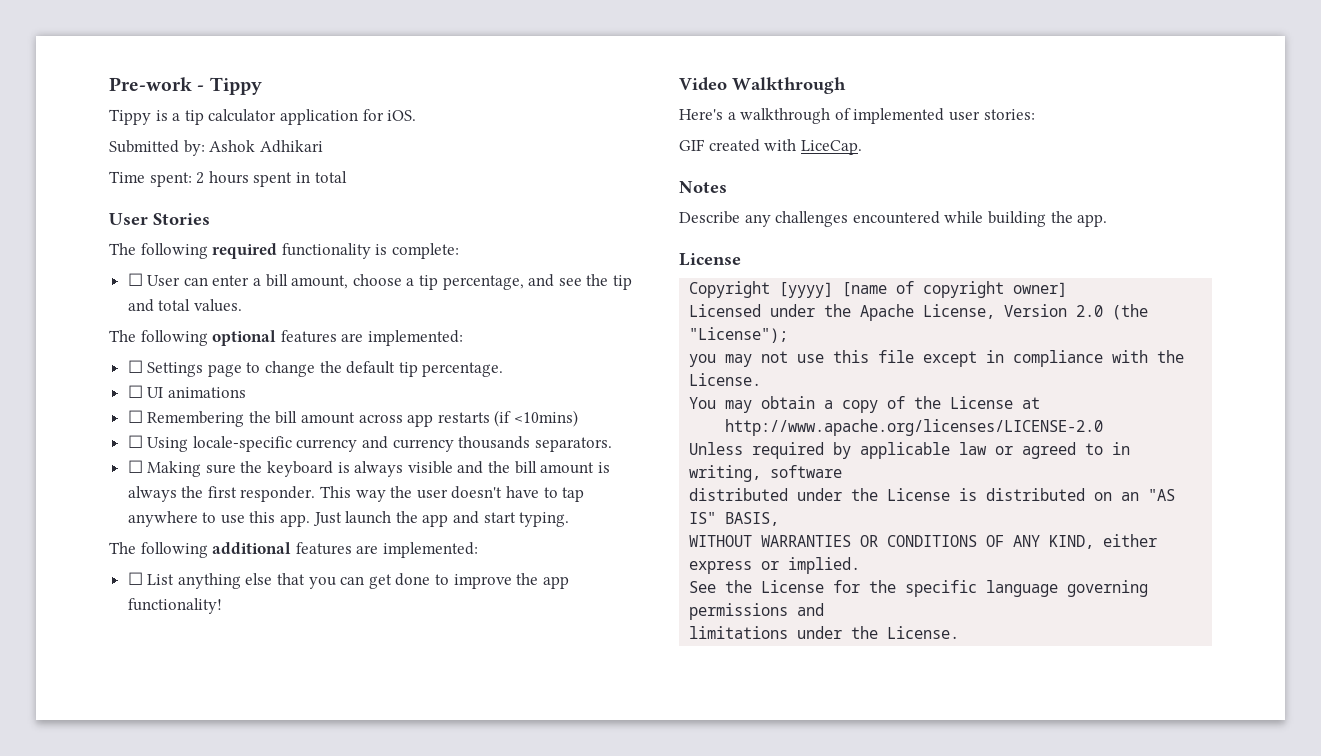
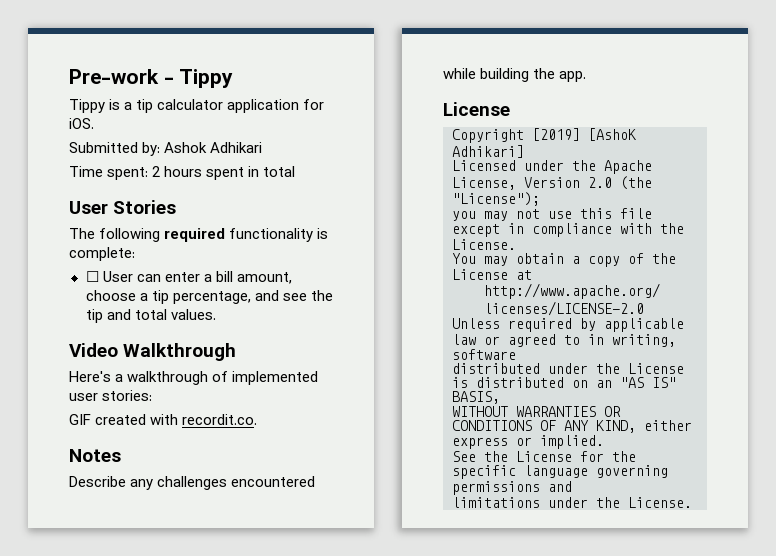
- The following optional features are implemented:
- ☐ Settings page to change the default tip percentage.
- ☐ UI animations
- ☐ Remembering the bill amount across app restarts (if <10mins)
- ☐ Using locale-specific currency and currency thousands separators.
- ☐ Making sure the keyboard is always visible and the bill amount is always the first responder. This way the user doesn't have to tap anywhere to use this app. Just launch the app and start typing.
- The following additional features are implemented:
- ☐ List anything else that you can get done to improve the app functionality!
- GIF created with LiceCap.
+ GIF created with recordit.co.
- Copyright [yyyy] [name of copyright owner]
+ Copyright [2019] [AshoK Adhikari]

